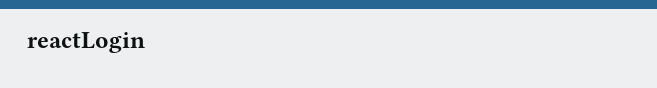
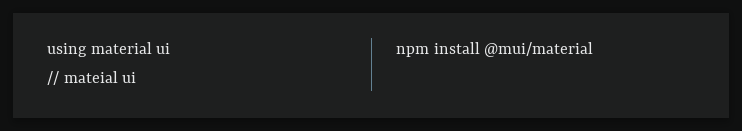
- reactLogin
+ using material ui
+ // mateial ui
+ npm install @mui/material

